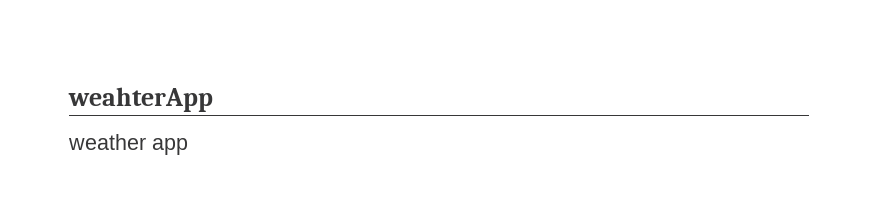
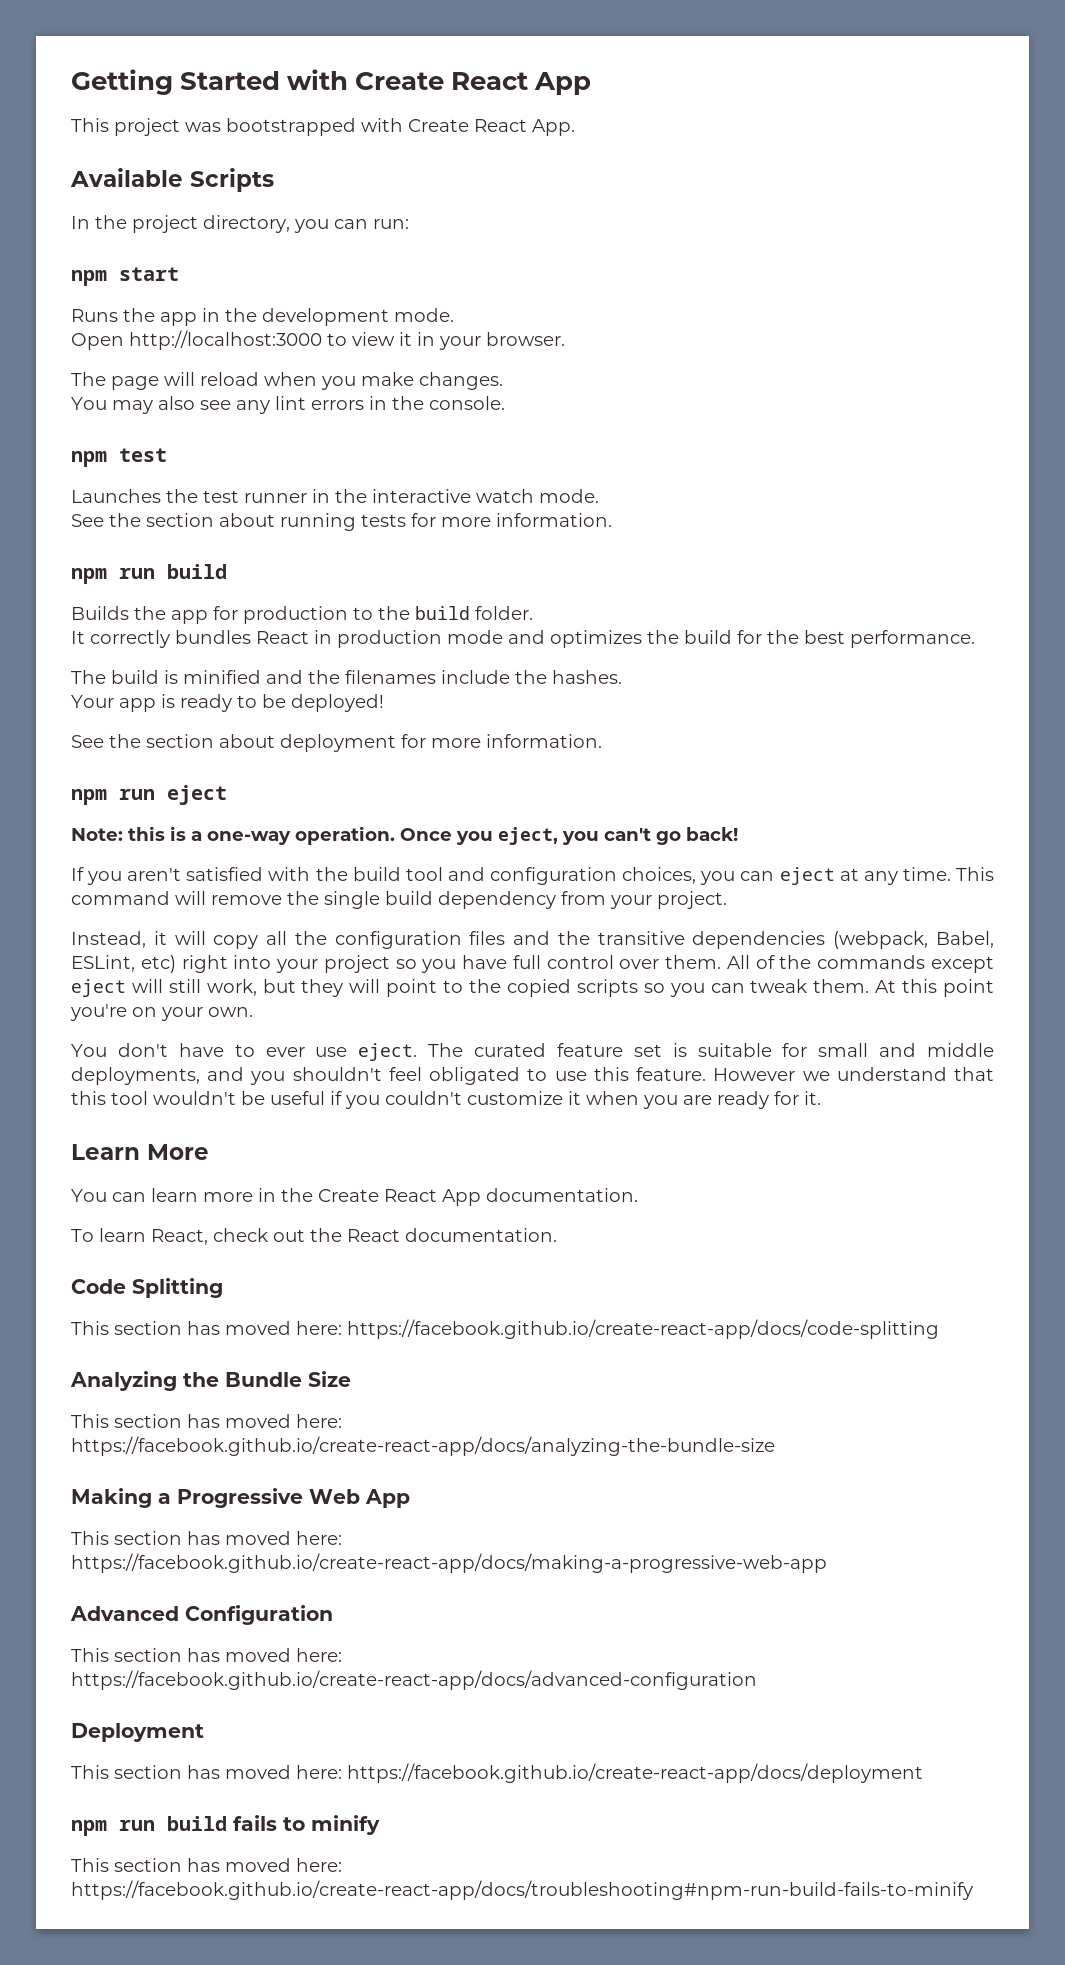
- weahterApp
- weather app
+ Getting Started with Create React App
+ This project was bootstrapped with Create React App.
+ Available Scripts
+ In the project directory, you can run:
+ npm start
+ Runs the app in the development mode.
+ Open http://localhost:3000 to view it in your browser.
+ The page will reload when you make changes.
+ You may also see any lint errors in the console.
+ npm test
+ Launches the test runner in the interactive watch mode.
+ See the section about running tests for more information.
+ npm run build
+ Builds the app for production to the build folder.
+ It correctly bundles React in production mode and optimizes the build for the best performance.
+ The build is minified and the filenames include the hashes.
+ Your app is ready to be deployed!
+ See the section about deployment for more information.
+ npm run eject
+ Note: this is a one-way operation. Once you eject, you can't go back!
+ If you aren't satisfied with the build tool and configuration choices, you can eject at any time. This command will remove the single build dependency from your project.
+ Instead, it will copy all the configuration files and the transitive dependencies (webpack, Babel, ESLint, etc) right into your project so you have full control over them. All of the commands except eject will still work, but they will point to the copied scripts so you can tweak them. At this point you're on your own.
+ You don't have to ever use eject. The curated feature set is suitable for small and middle deployments, and you shouldn't feel obligated to use this feature. However we understand that this tool wouldn't be useful if you couldn't customize it when you are ready for it.
+ Learn More
+ You can learn more in the Create React App documentation.
+ To learn React, check out the React documentation.
+ Code Splitting
+ This section has moved here: https://facebook.github.io/create-react-app/docs/code-splitting
+ Analyzing the Bundle Size
+ This section has moved here: https://facebook.github.io/create-react-app/docs/analyzing-the-bundle-size
+ Making a Progressive Web App
+ This section has moved here: https://facebook.github.io/create-react-app/docs/making-a-progressive-web-app
+ Advanced Configuration
+ This section has moved here: https://facebook.github.io/create-react-app/docs/advanced-configuration
+ Deployment
+ This section has moved here: https://facebook.github.io/create-react-app/docs/deployment
+ npm run build fails to minify
+ This section has moved here: https://facebook.github.io/create-react-app/docs/troubleshooting#npm-run-build-fails-to-minify

